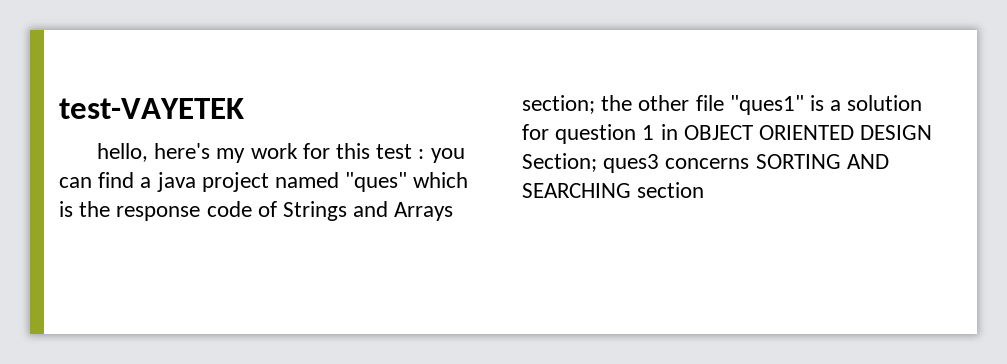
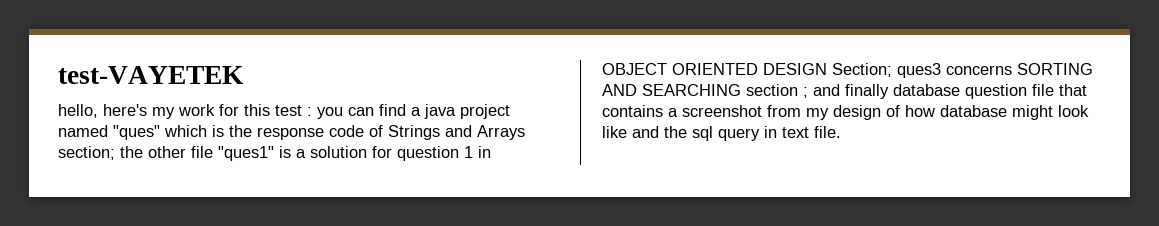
- hello, here's my work for this test : you can find a java project named "ques" which is the response code of Strings and Arrays section; the other file "ques1" is a solution for question 1 in OBJECT ORIENTED DESIGN Section; ques3 concerns SORTING AND SEARCHING section
+ hello, here's my work for this test : you can find a java project named "ques" which is the response code of Strings and Arrays section; the other file "ques1" is a solution for question 1 in OBJECT ORIENTED DESIGN Section; ques3 concerns SORTING AND SEARCHING section ; and finally database question file that contains a screenshot from my design of how database might look like and the sql query in text file.

